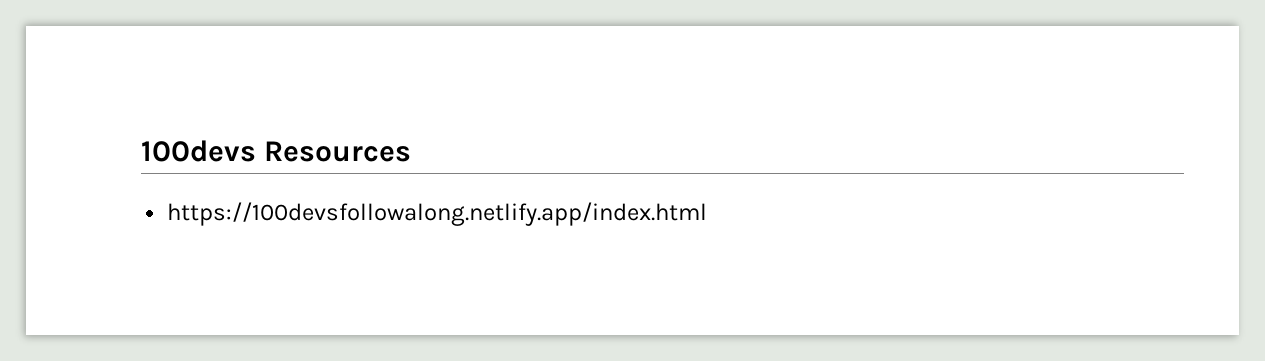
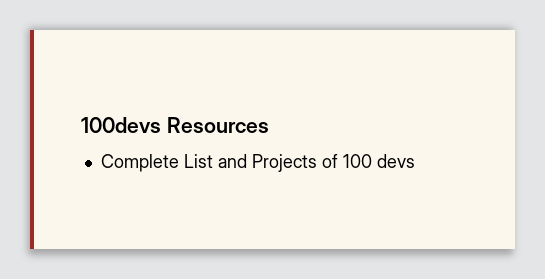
- https://100devsfollowalong.netlify.app/index.html
+ Complete List and Projects of 100 devs

